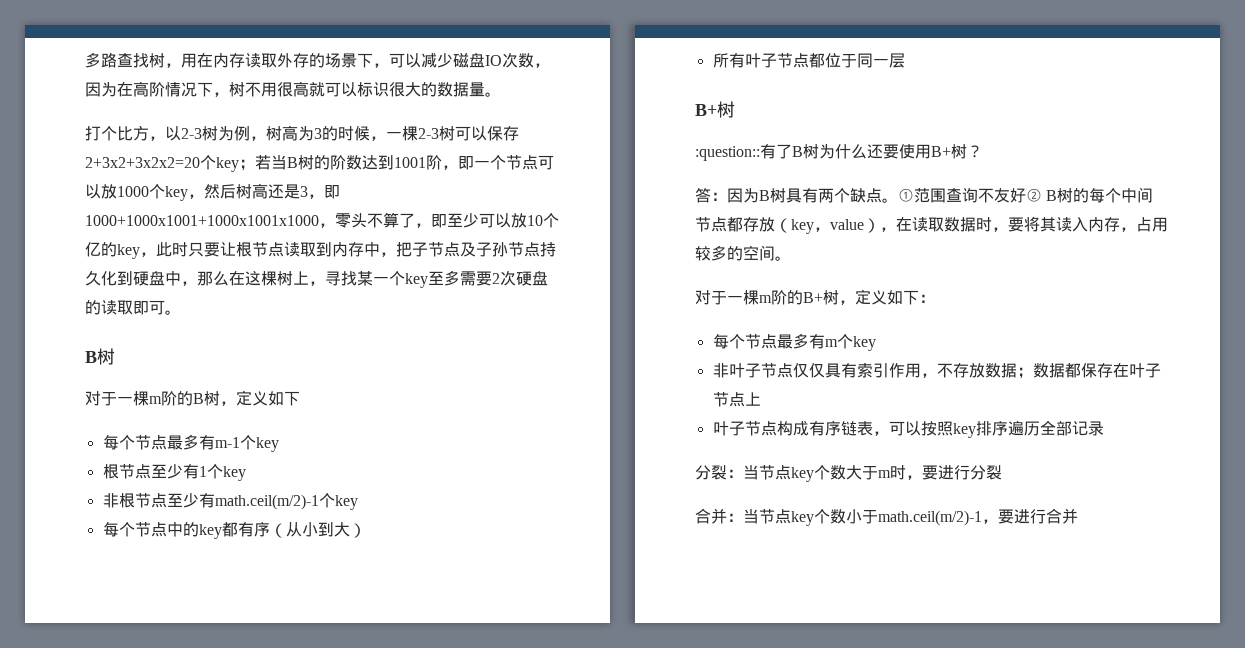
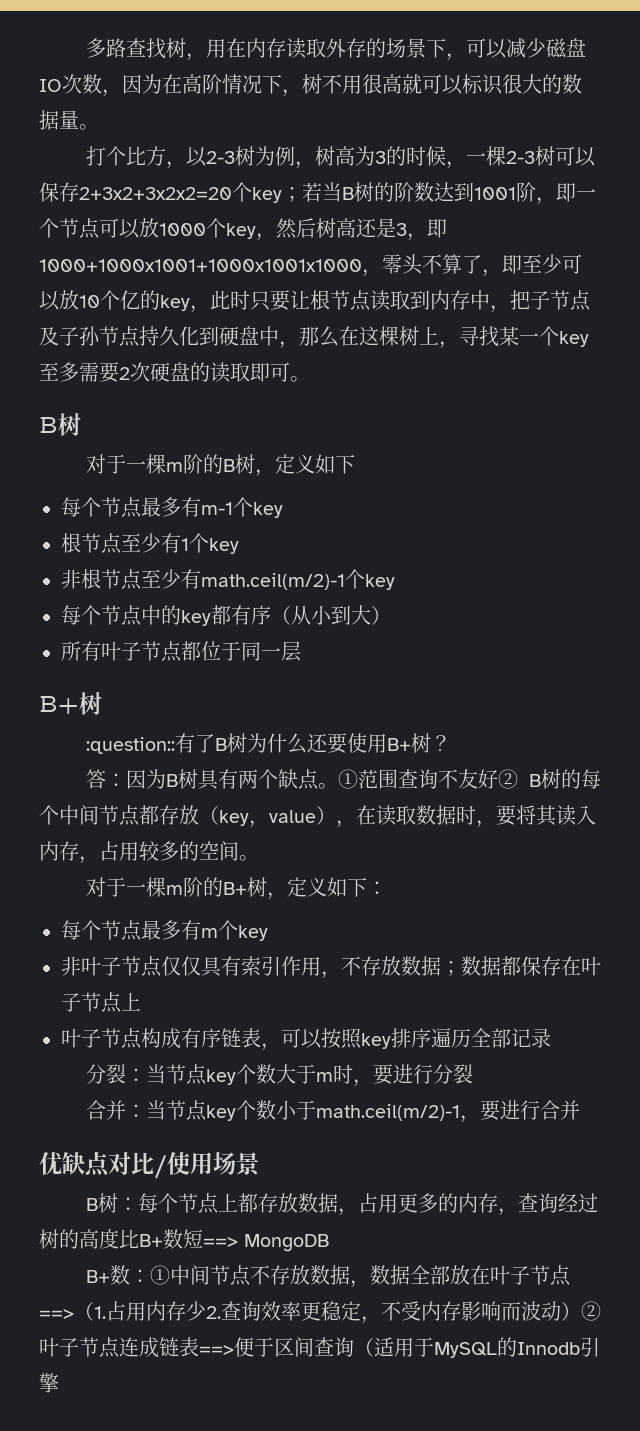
+ 优缺点对比/使用场景
+ B树：每个节点上都存放数据，占用更多的内存，查询经过树的高度比B+数短==> MongoDB
+ B+数：①中间节点不存放数据，数据全部放在叶子节点==>（1.占用内存少2.查询效率更稳定，不受内存影响而波动）②叶子节点连成链表==>便于区间查询（适用于MySQL的Innodb引擎

